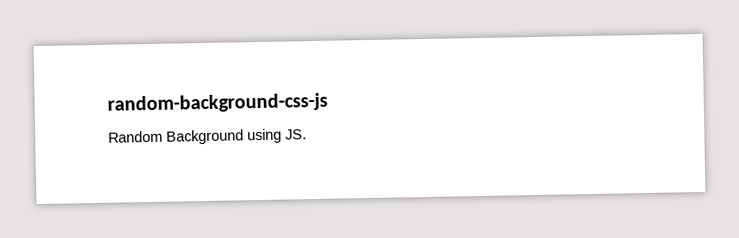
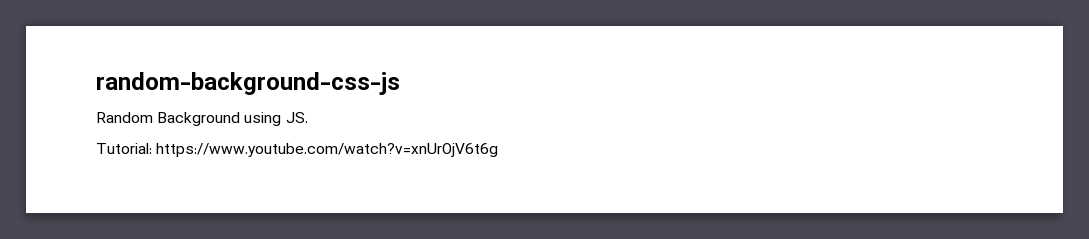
+ Tutorial: https://www.youtube.com/watch?v=xnUrOjV6t6g

